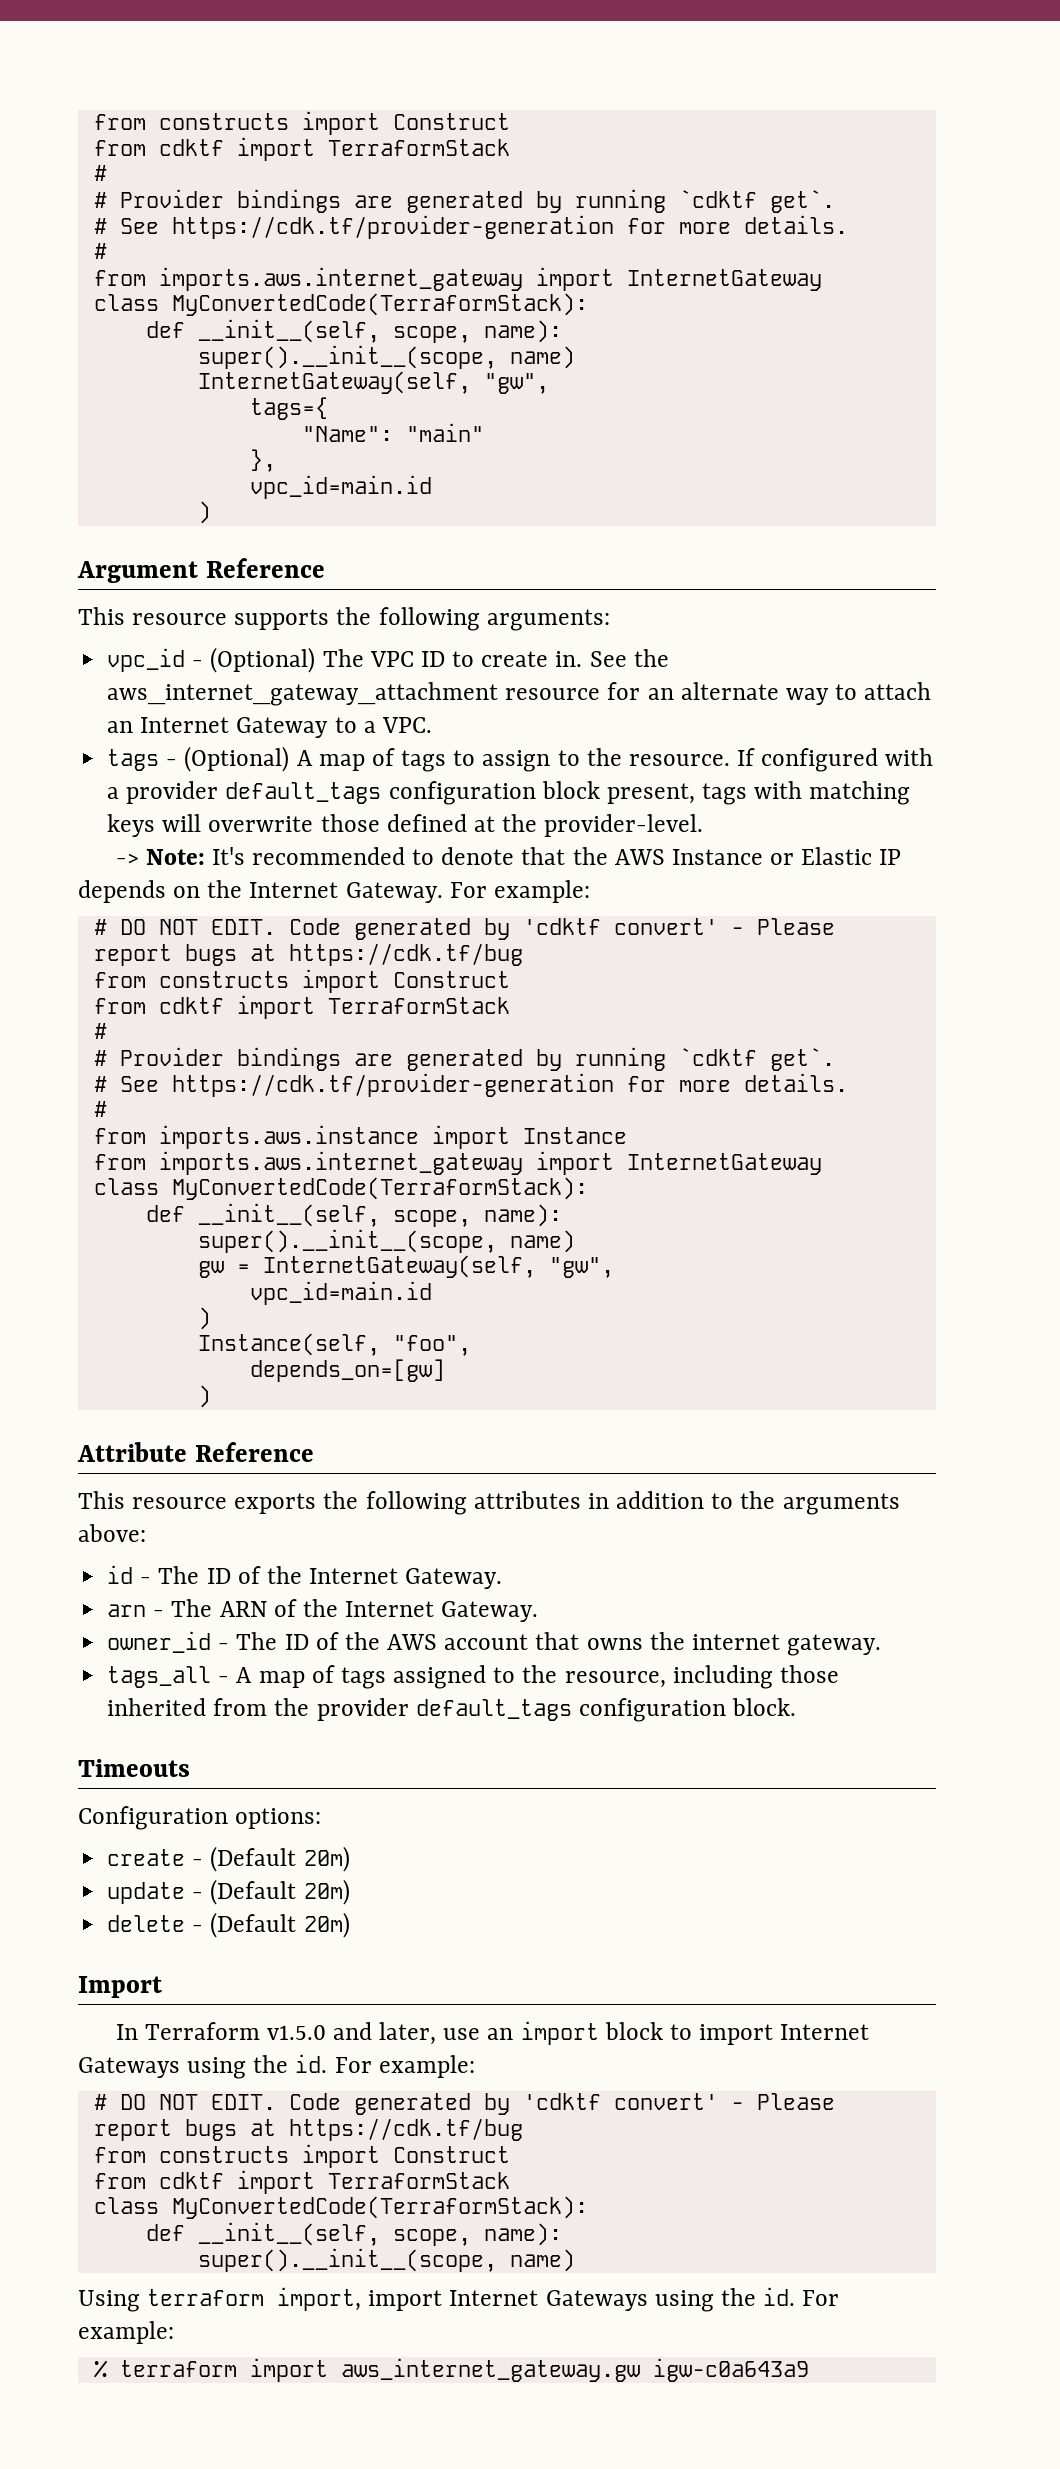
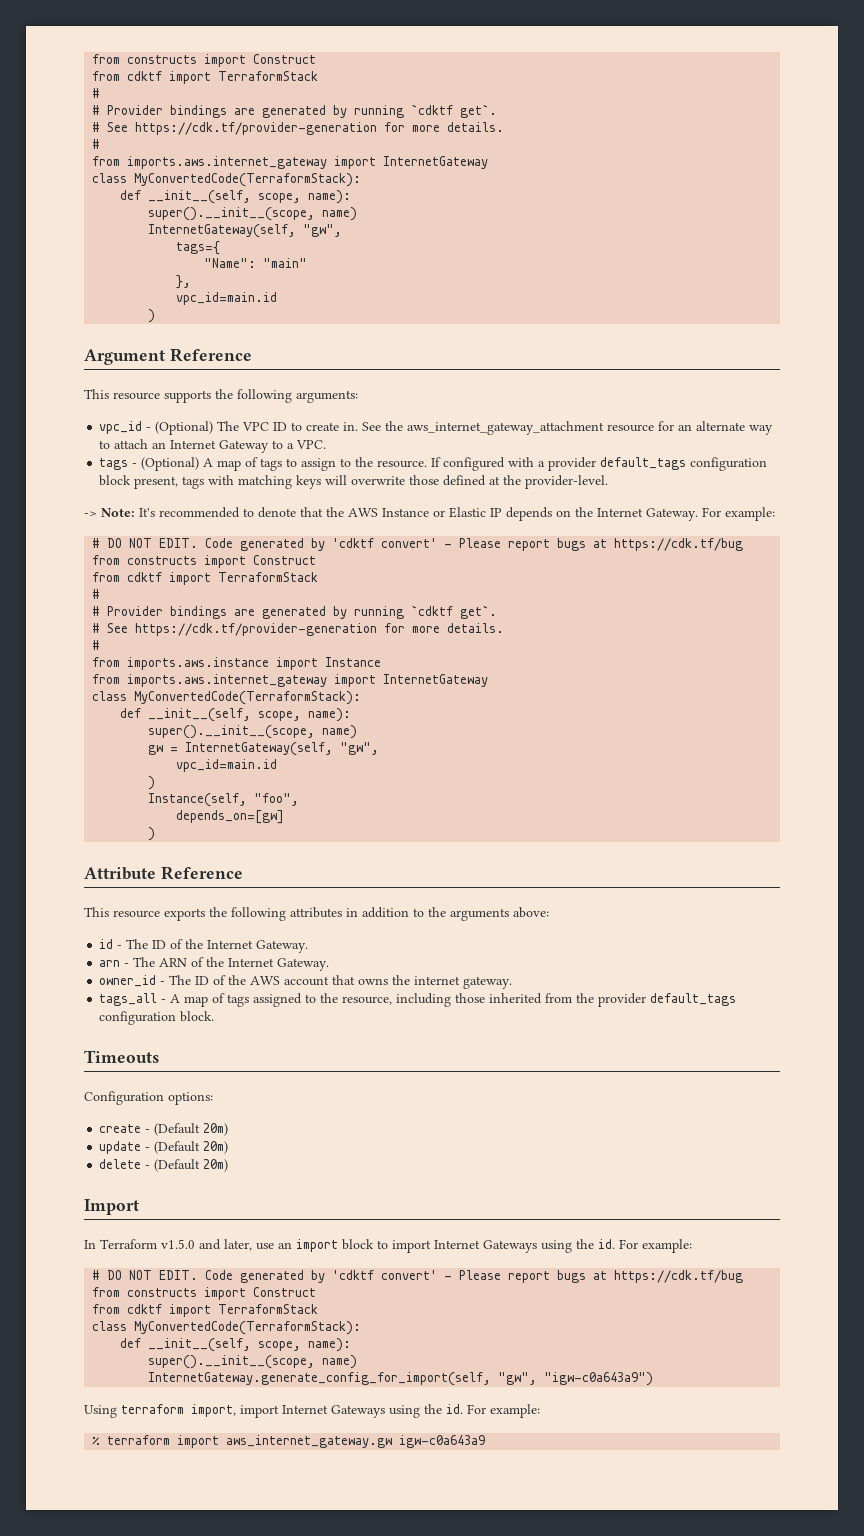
+ InternetGateway.generate_config_for_import(self, "gw", "igw-c0a643a9")

